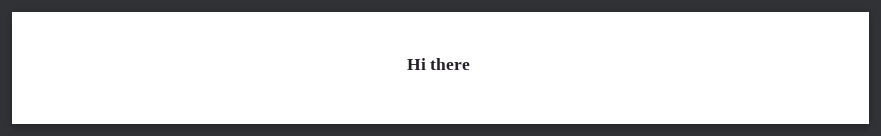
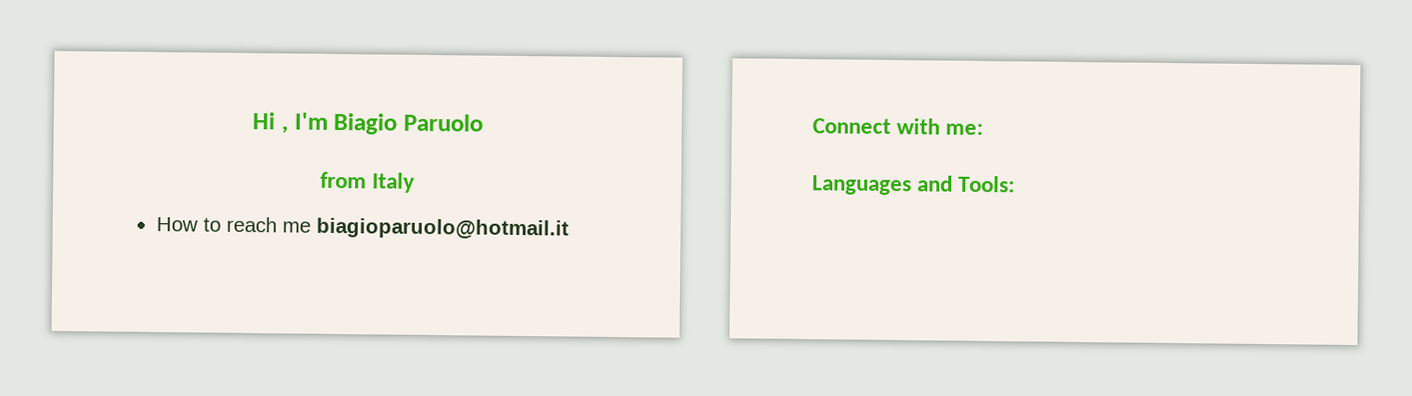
- Hi there
+ Hi , I'm Biagio Paruolo
+ from Italy
+ How to reach me biagioparuolo@hotmail.it
+ Connect with me:
+ Languages and Tools:

